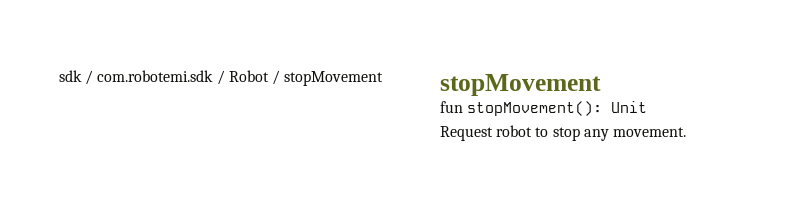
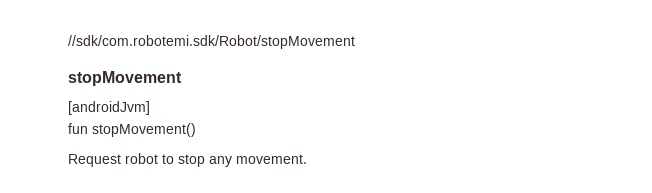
- sdk / com.robotemi.sdk / Robot / stopMovement
+ //sdk/com.robotemi.sdk/Robot/stopMovement
  stopMovement
+ [androidJvm]
- fun stopMovement(): Unit
+ fun stopMovement()

